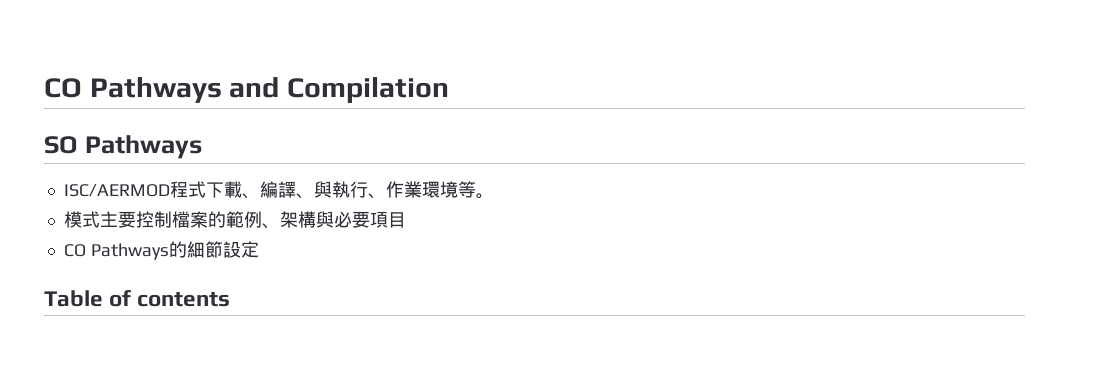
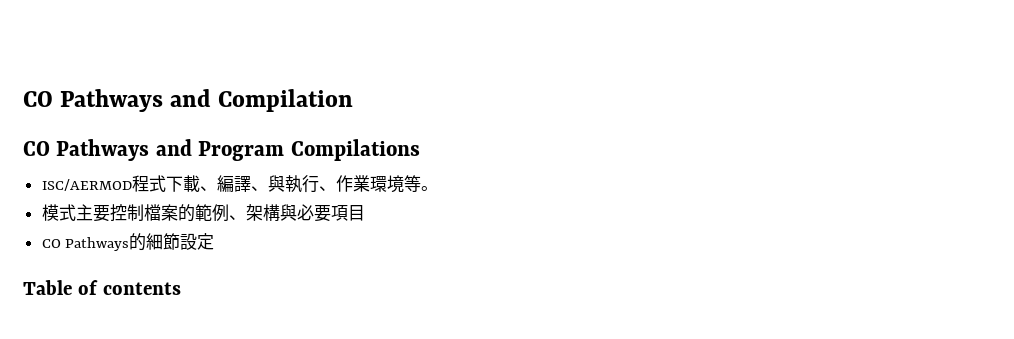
- SO Pathways
+ CO Pathways and Program Compilations

